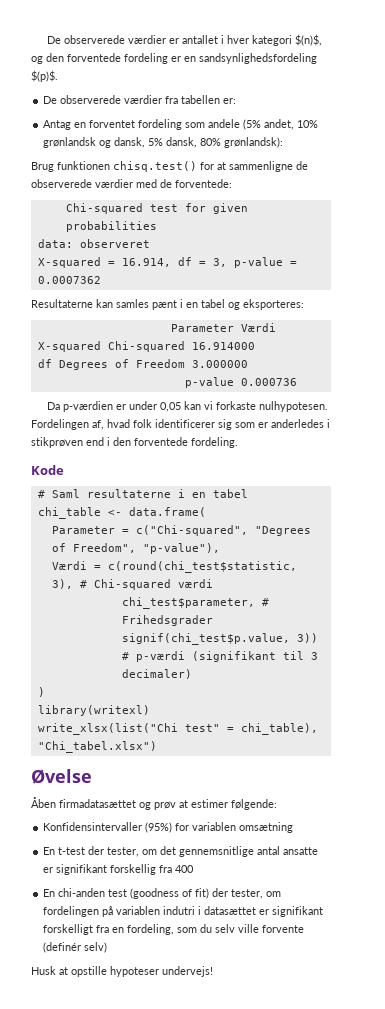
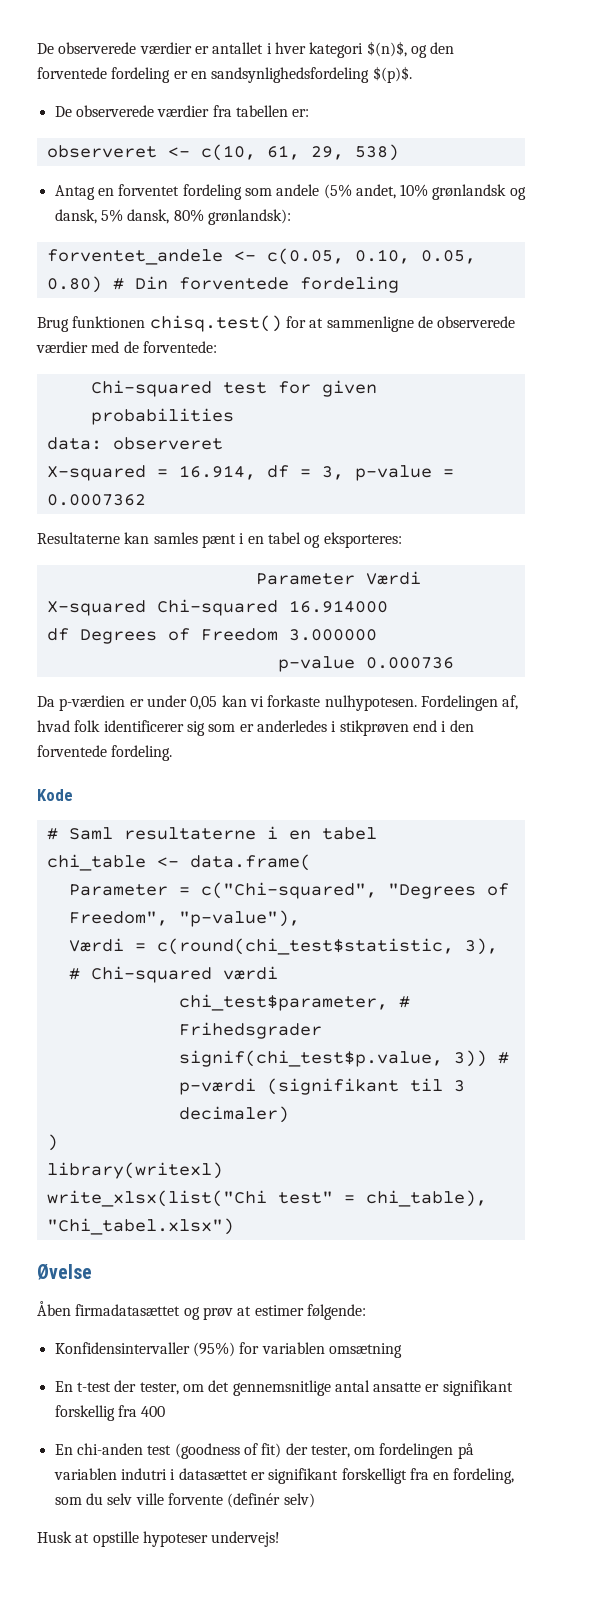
+ observeret <- c(10, 61, 29, 538)
+ forventet_andele <- c(0.05, 0.10, 0.05, 0.80) # Din forventede fordeling

